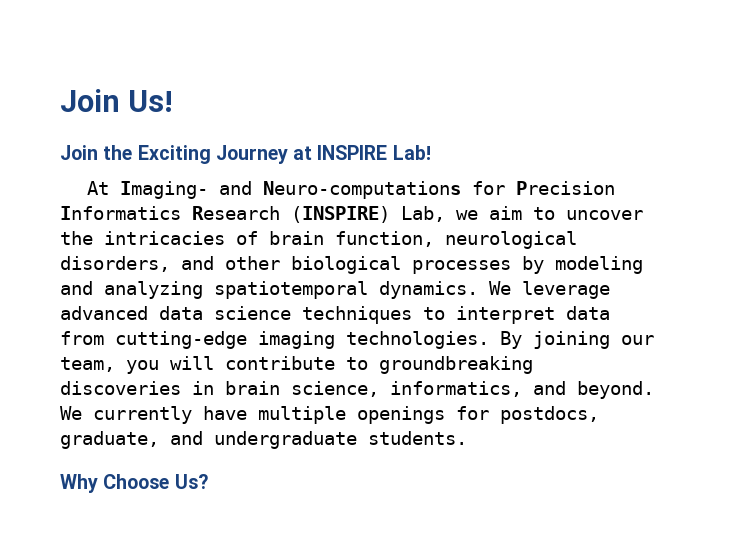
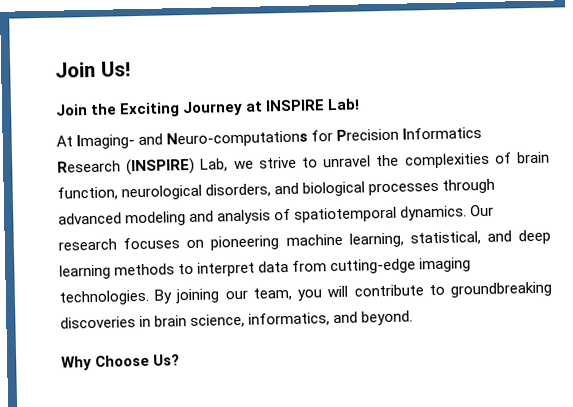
- At Imaging- and Neuro-computations for Precision Informatics Research (INSPIRE) Lab, we aim to uncover the intricacies of brain function, neurological disorders, and other biological processes by modeling and analyzing spatiotemporal dynamics. We leverage advanced data science techniques to interpret data from cutting-edge imaging technologies.
+ At Imaging- and Neuro-computations for Precision Informatics Research (INSPIRE) Lab, we strive to unravel the complexities of brain function, neurological disorders, and biological processes through advanced modeling and analysis of spatiotemporal dynamics. Our research focuses on pioneering machine learning, statistical, and deep learning methods to interpret data from cutting-edge imaging technologies.
- We currently have multiple openings for postdocs, graduate, and undergraduate students.

